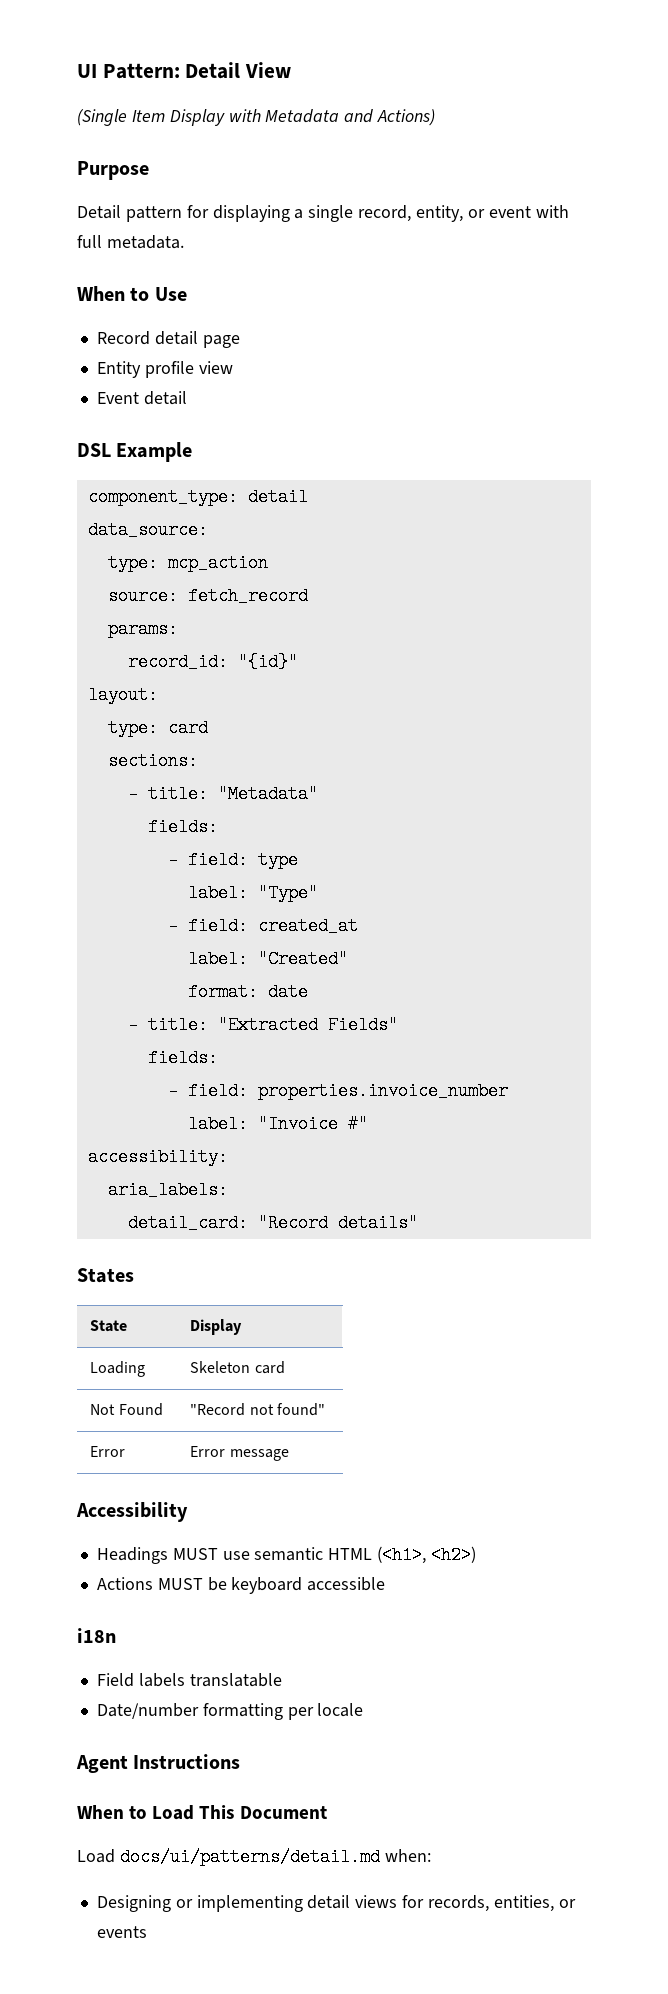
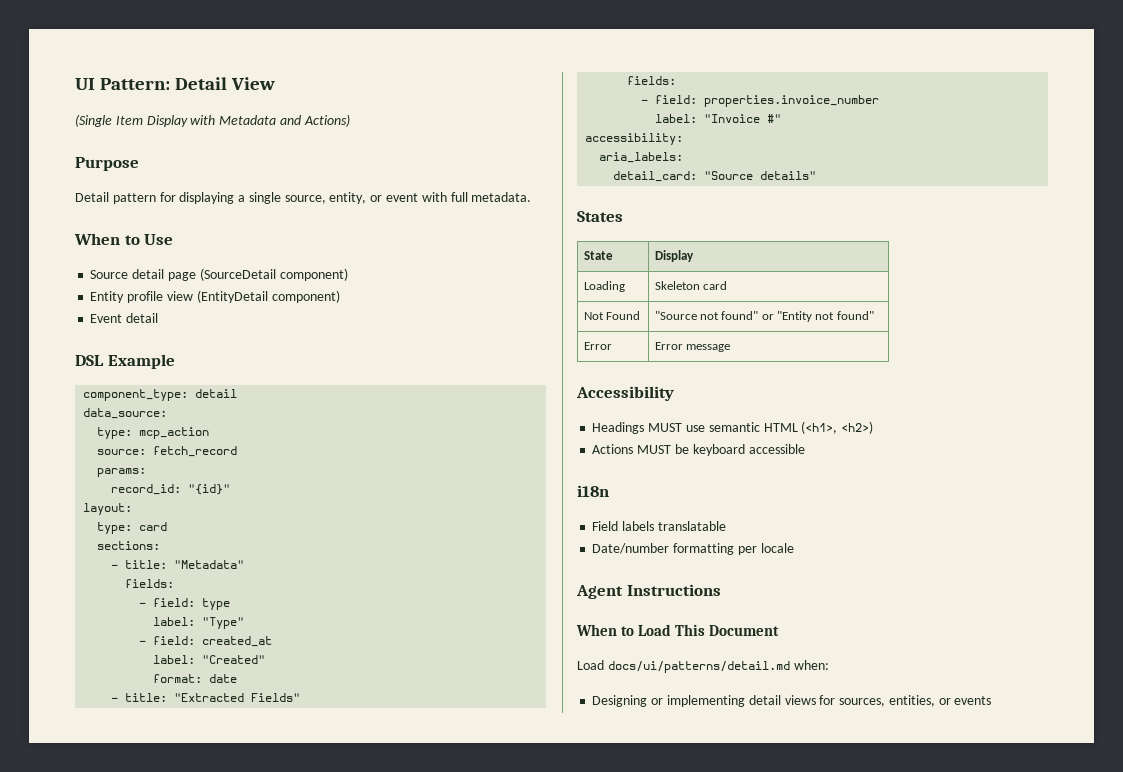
- Detail pattern for displaying a single record, entity, or event with full metadata.
+ Detail pattern for displaying a single source, entity, or event with full metadata.
- Record detail page
+ Source detail page (SourceDetail component)
- Entity profile view
+ Entity profile view (EntityDetail component)
- detail_card: "Record details"
+ detail_card: "Source details"
- Not Found | "Record not found"
+ Not Found | "Source not found" or "Entity not found"
- Designing or implementing detail views for records, entities, or events
+ Designing or implementing detail views for sources, entities, or events

